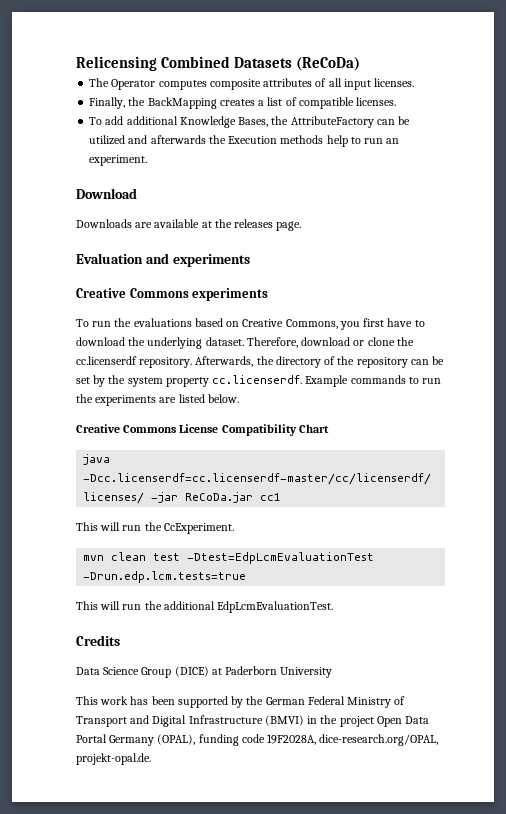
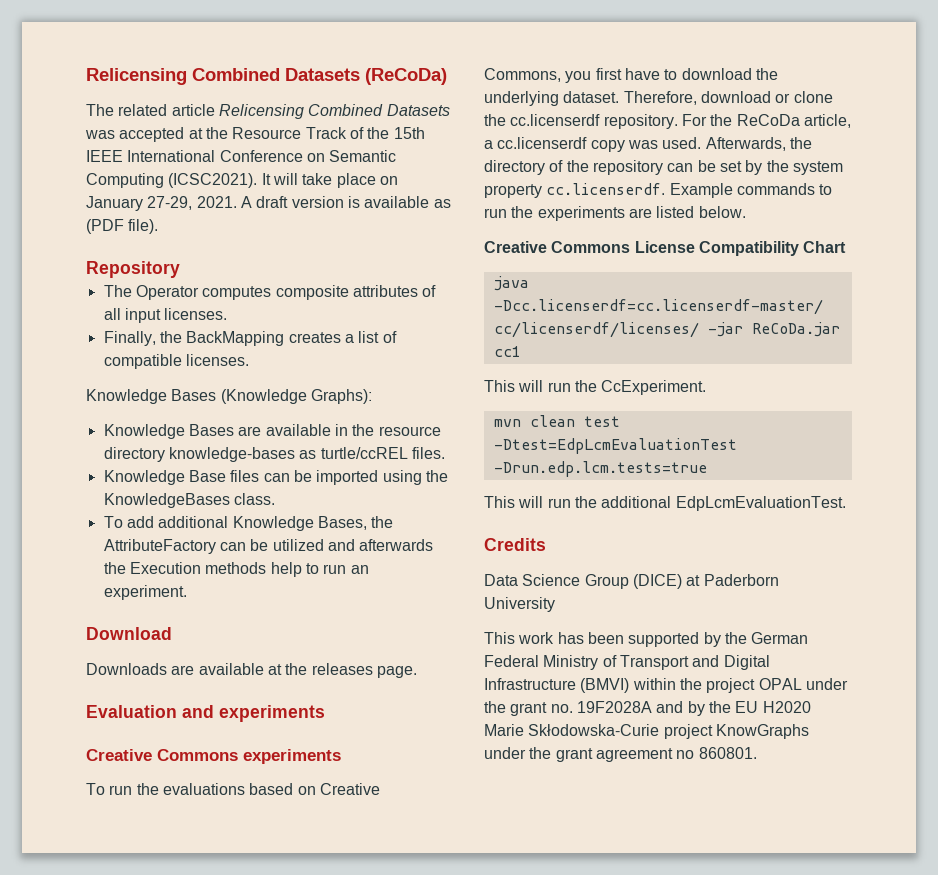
+ The related article Relicensing Combined Datasets was accepted at the Resource Track of the 15th IEEE International Conference on Semantic Computing (ICSC2021). It will take place on January 27-29, 2021. A draft version is available as (PDF file).
+ Repository
+ Knowledge Bases (Knowledge Graphs):
+ Knowledge Bases are available in the resource directory knowledge-bases as turtle/ccREL files.
+ Knowledge Base files can be imported using the KnowledgeBases class.
+ For the ReCoDa article, a cc.licenserdf copy was used.
- This work has been supported by the German Federal Ministry of Transport and Digital Infrastructure (BMVI) in the project Open Data Portal Germany (OPAL), funding code 19F2028A, dice-research.org/OPAL, projekt-opal.de.
+ This work has been supported by the German Federal Ministry of Transport and Digital Infrastructure (BMVI) within the project OPAL under the grant no. 19F2028A and by the EU H2020 Marie Skłodowska-Curie project KnowGraphs under the grant agreement no 860801.

